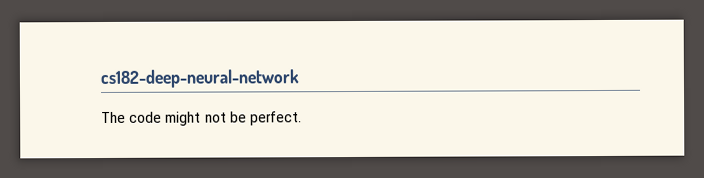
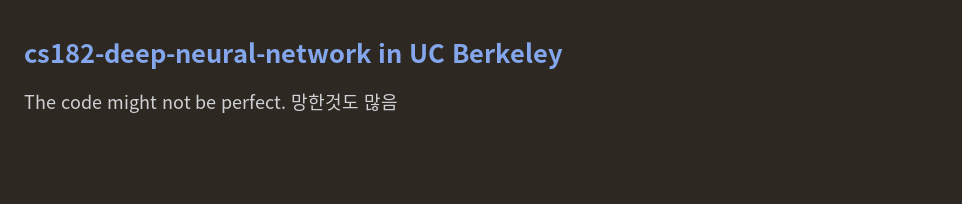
- cs182-deep-neural-network
+ cs182-deep-neural-network in UC Berkeley
+ 망한것도 많음

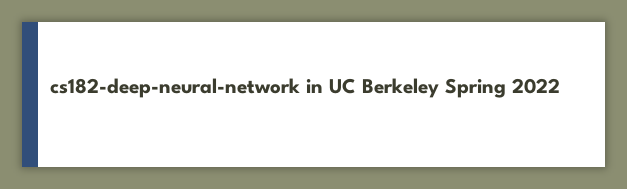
- cs182-deep-neural-network in UC Berkeley
- The code might not be perfect. 망한것도 많음
+ cs182-deep-neural-network in UC Berkeley Spring 2022

